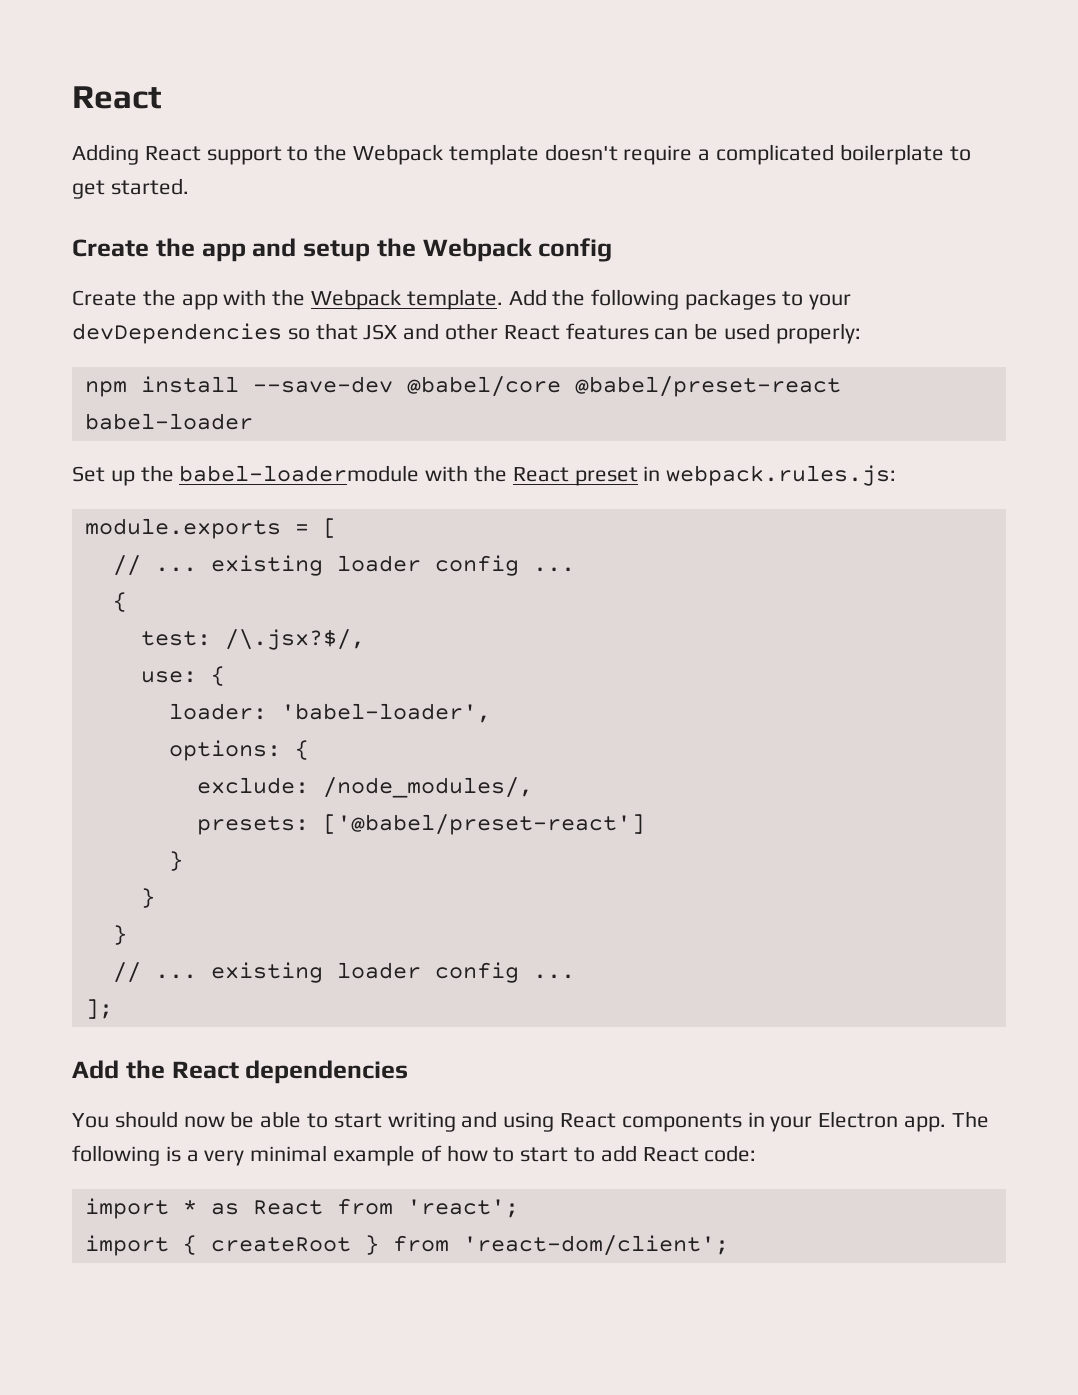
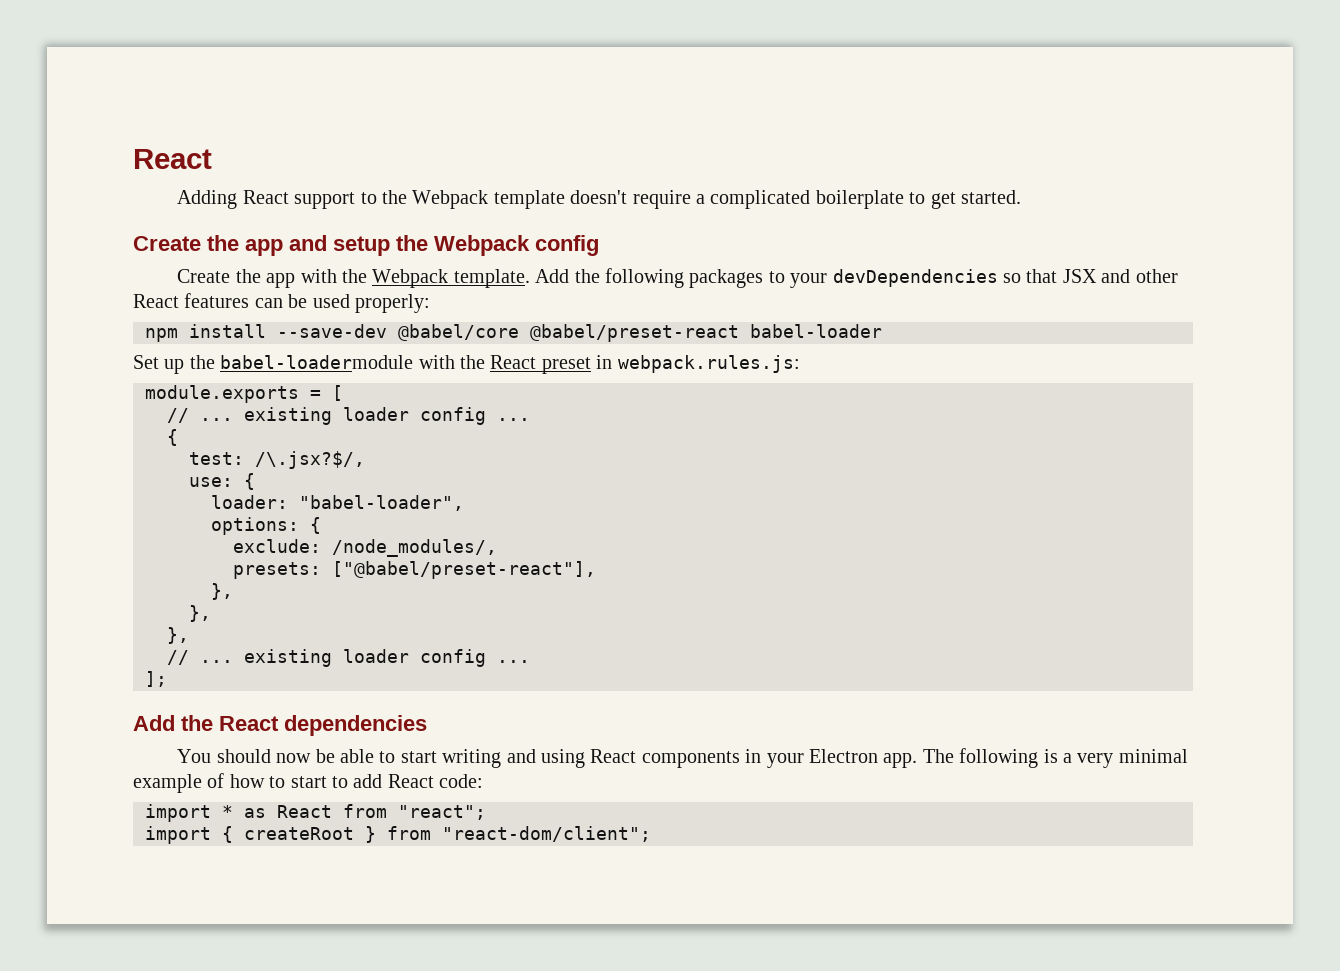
- loader: 'babel-loader',
+ loader: "babel-loader",
- presets: ['@babel/preset-react']
- }
- }
- }
+ presets: ["@babel/preset-react"],
+ },
+ },
+ },
- import * as React from 'react';
+ import * as React from "react";
- import { createRoot } from 'react-dom/client';
+ import { createRoot } from "react-dom/client";

